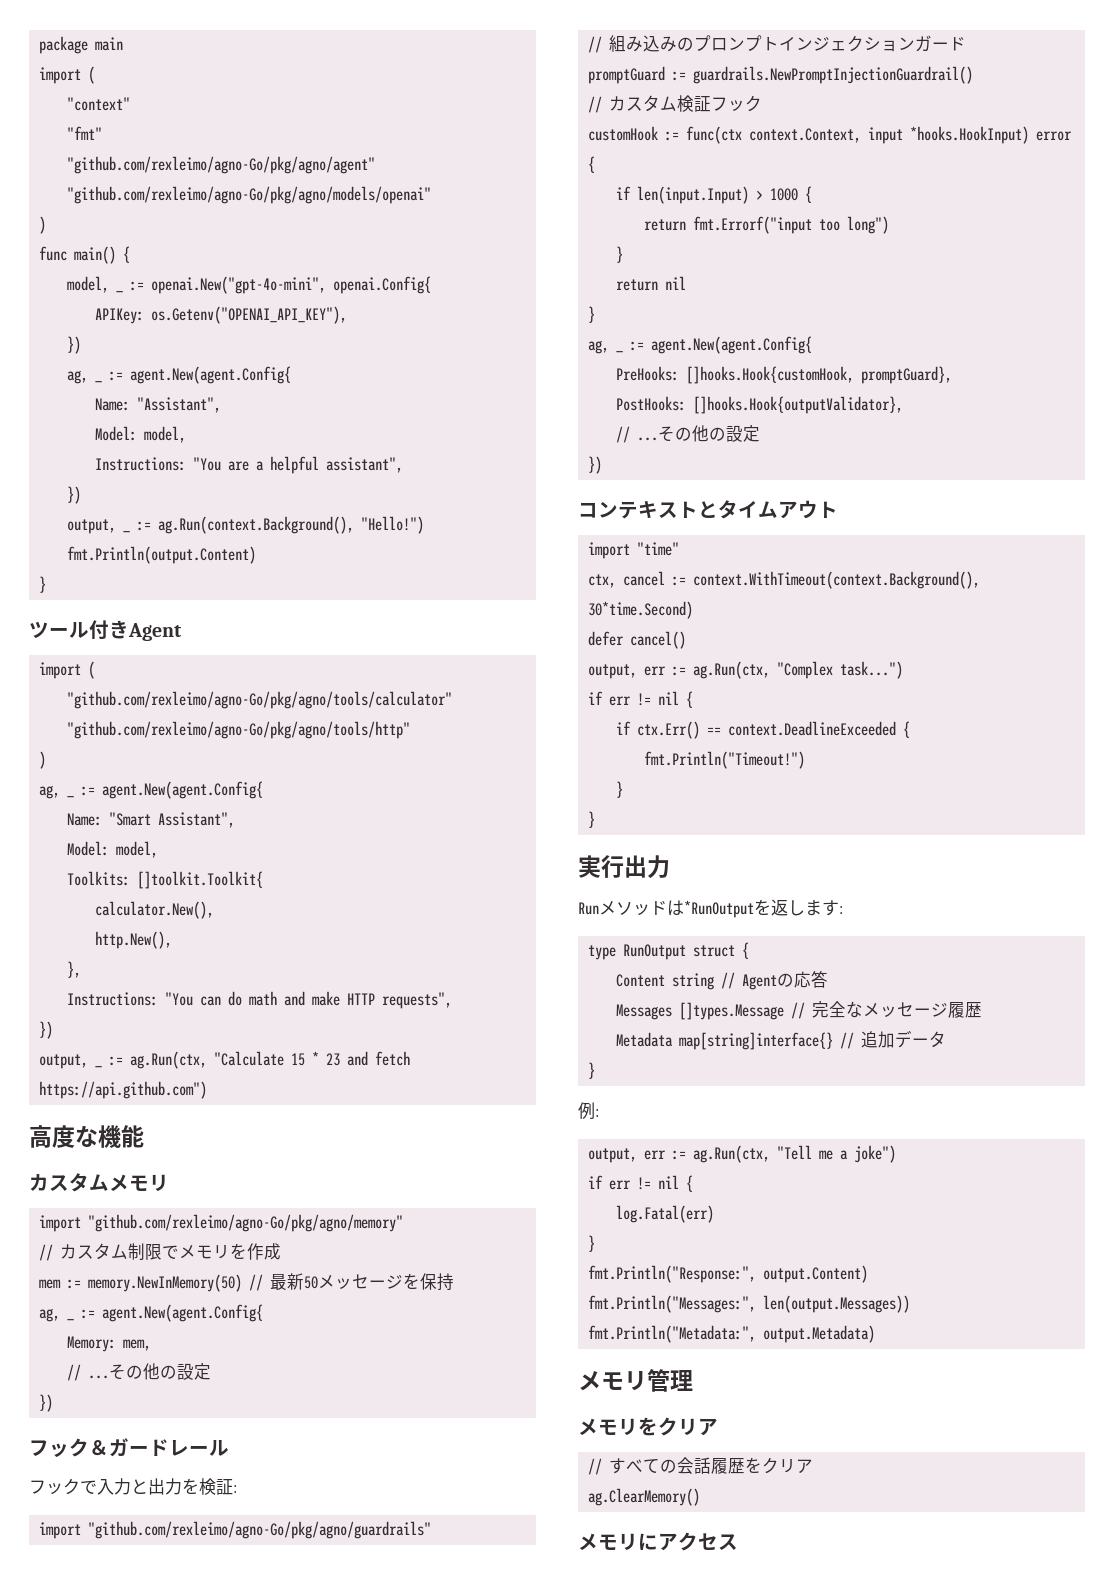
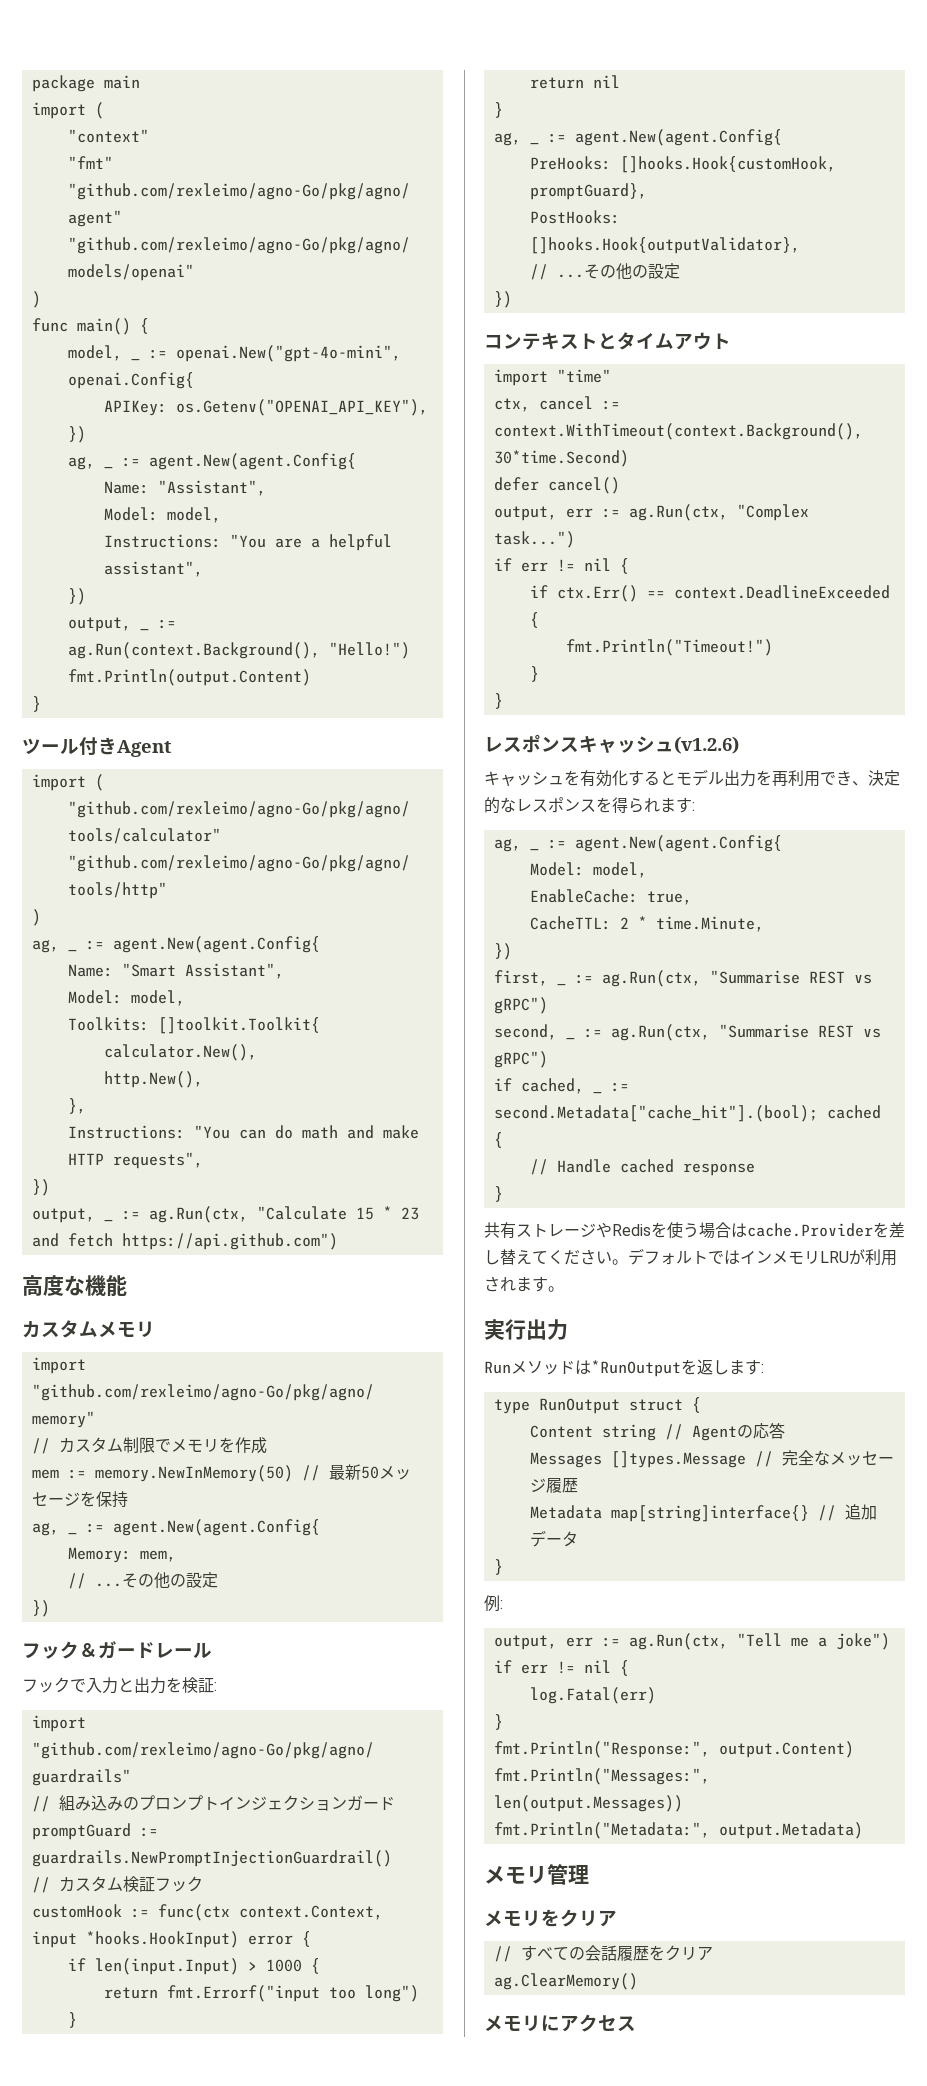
+ レスポンスキャッシュ(v1.2.6)
+ キャッシュを有効化するとモデル出力を再利用でき、決定的なレスポンスを得られます:
+ ag, _ := agent.New(agent.Config{
+ Model: model,
+ EnableCache: true,
+ CacheTTL: 2 * time.Minute,
+ })
+ first, _ := ag.Run(ctx, "Summarise REST vs gRPC")
+ second, _ := ag.Run(ctx, "Summarise REST vs gRPC")
+ if cached, _ := second.Metadata["cache_hit"].(bool); cached {
+ // Handle cached response
+ }
+ 共有ストレージやRedisを使う場合はcache.Providerを差し替えてください。デフォルトではインメモリLRUが利用されます。

